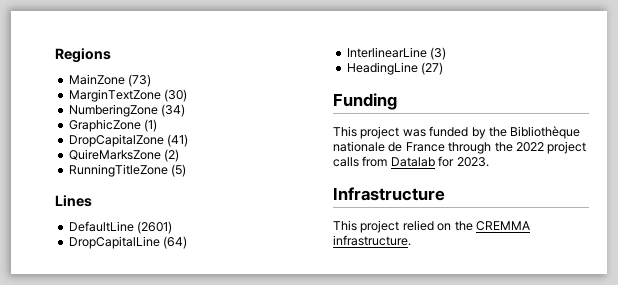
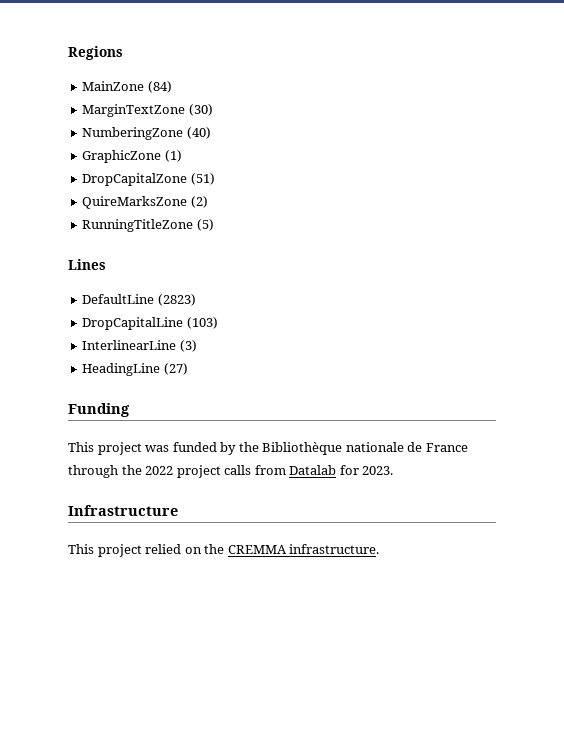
- MainZone (73)
+ MainZone (84)
- NumberingZone (34)
+ NumberingZone (40)
- DropCapitalZone (41)
+ DropCapitalZone (51)
- DefaultLine (2601)
+ DefaultLine (2823)
- DropCapitalLine (64)
+ DropCapitalLine (103)

